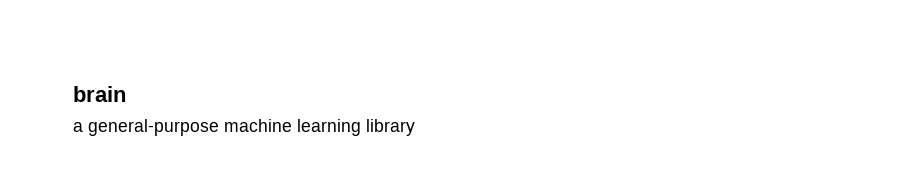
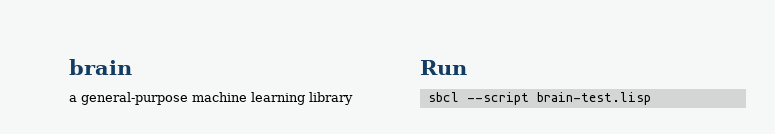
+ Run
+ sbcl --script brain-test.lisp

